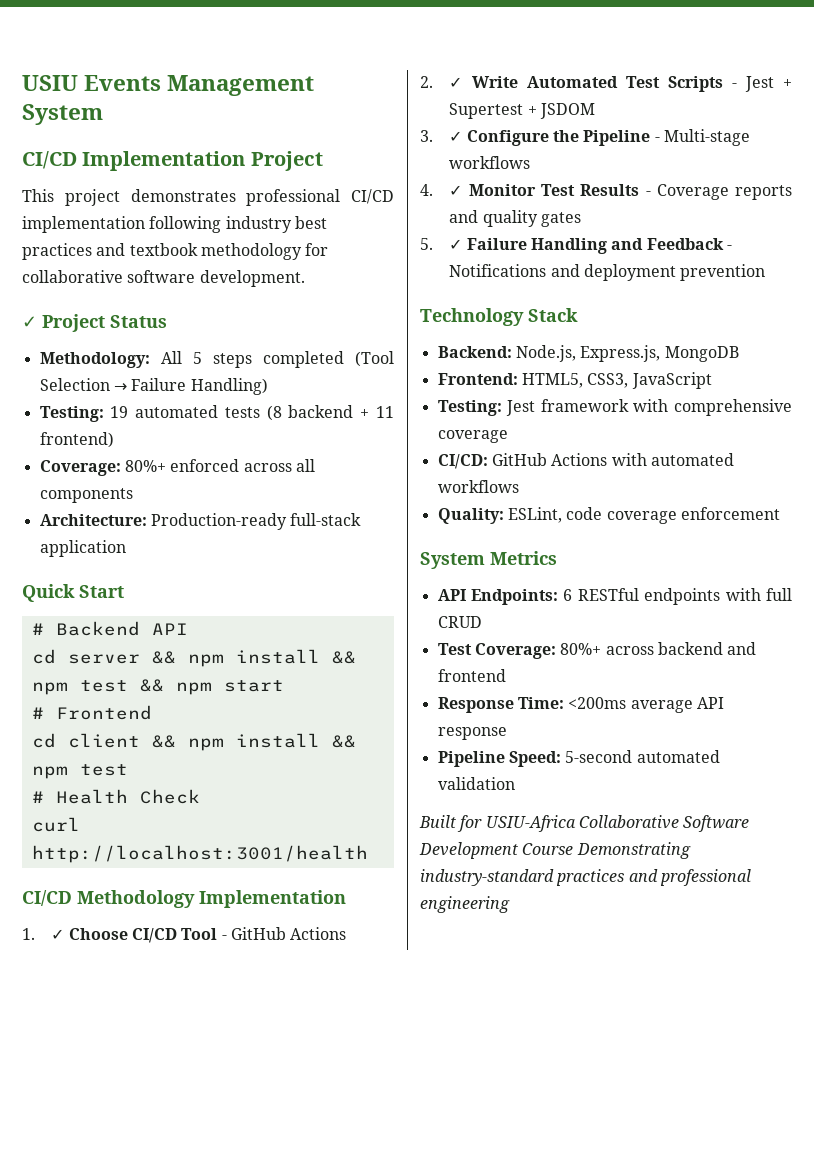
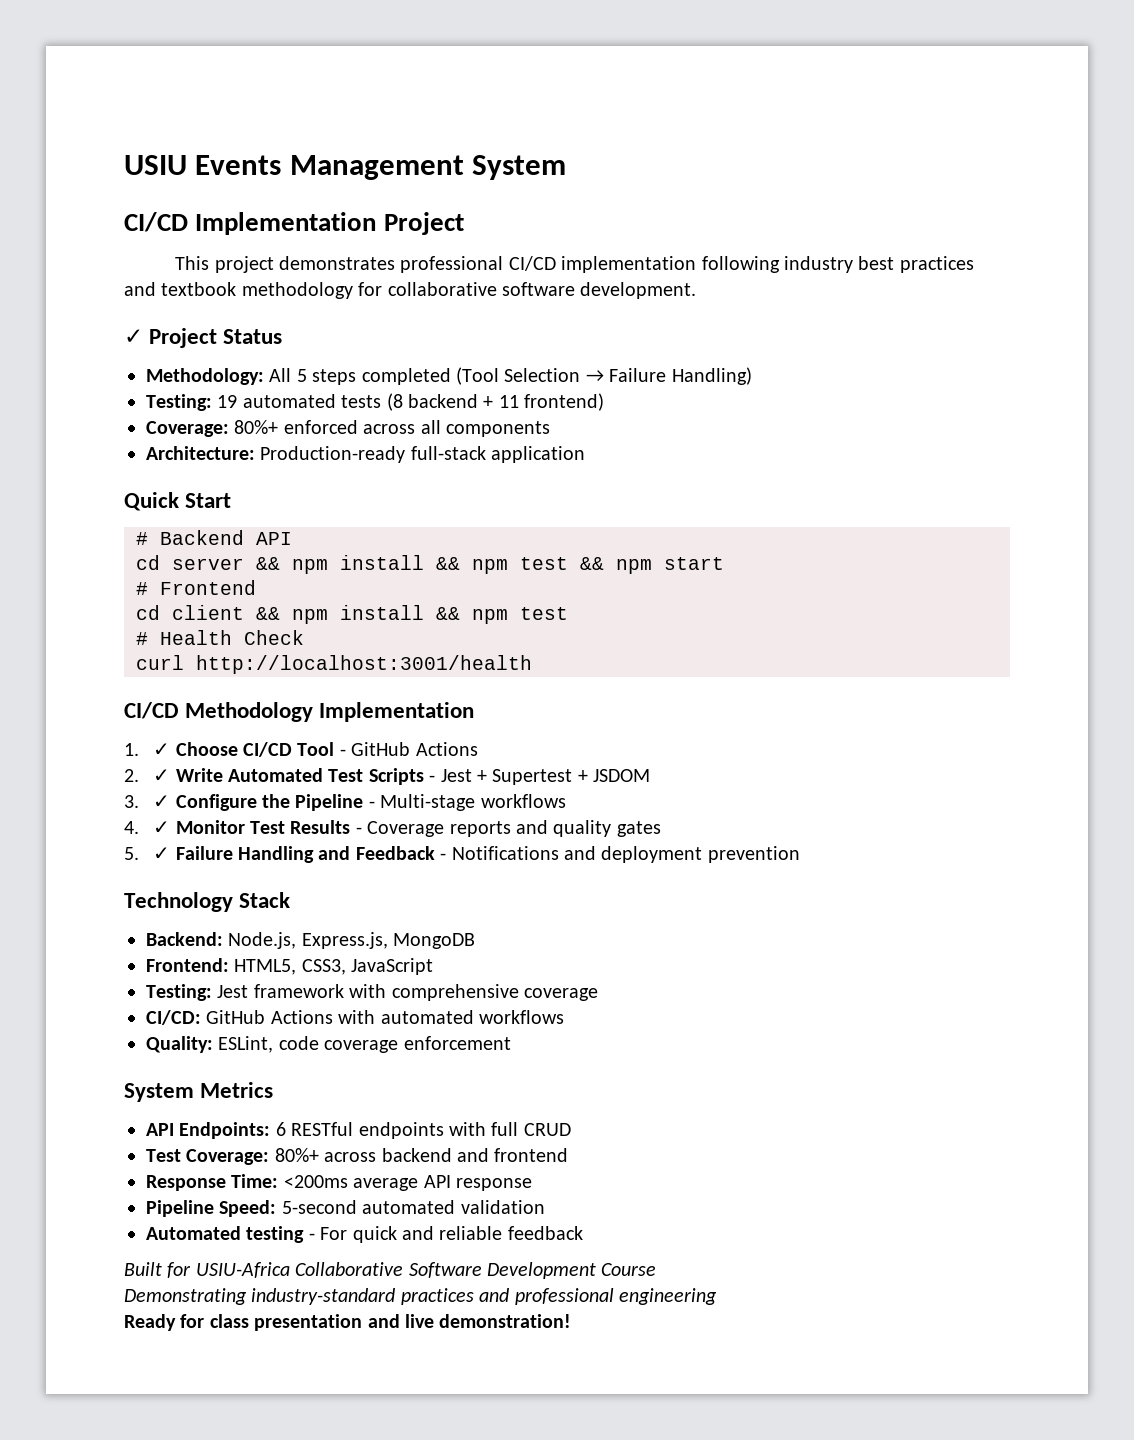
+ Automated testing - For quick and reliable feedback
- Built for USIU-Africa Collaborative Software Development Course Demonstrating industry-standard practices and professional engineering
+ Built for USIU-Africa Collaborative Software Development Course
+ Demonstrating industry-standard practices and professional engineering
+ Ready for class presentation and live demonstration!

